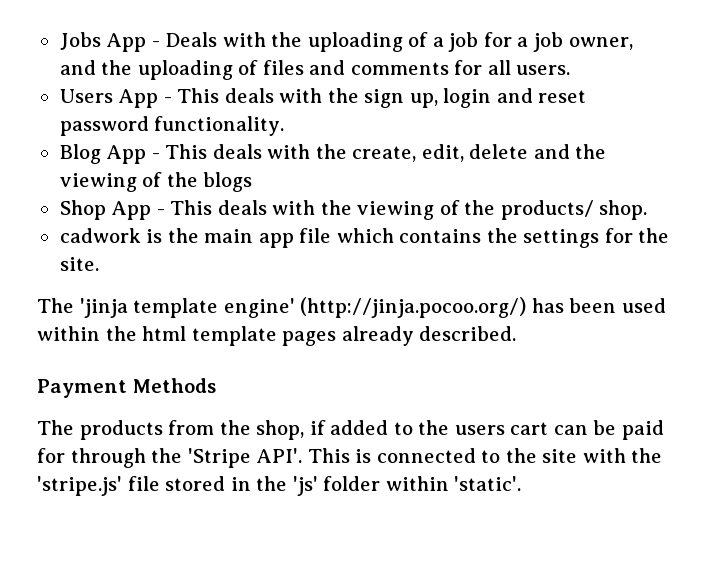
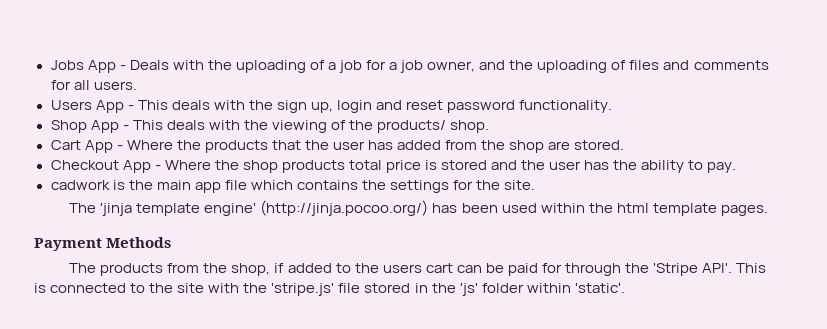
- Blog App - This deals with the create, edit, delete and the viewing of the blogs
+ Cart App - Where the products that the user has added from the shop are stored.
+ Checkout App - Where the shop products total price is stored and the user has the ability to pay.
- The 'jinja template engine' (http://jinja.pocoo.org/) has been used within the html template pages already described.
+ The 'jinja template engine' (http://jinja.pocoo.org/) has been used within the html template pages.

